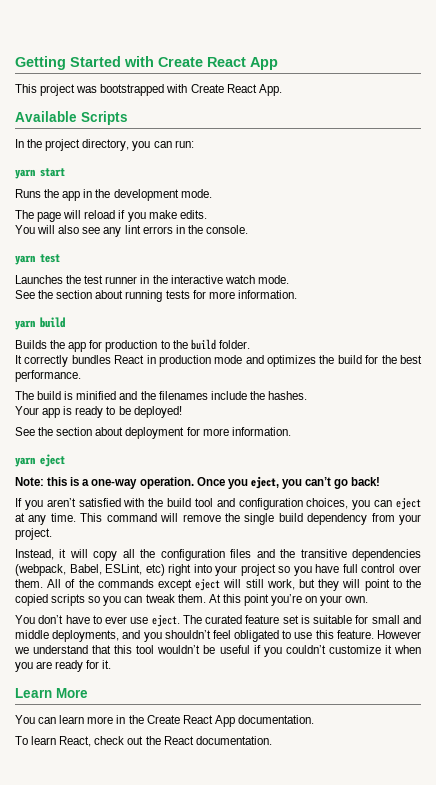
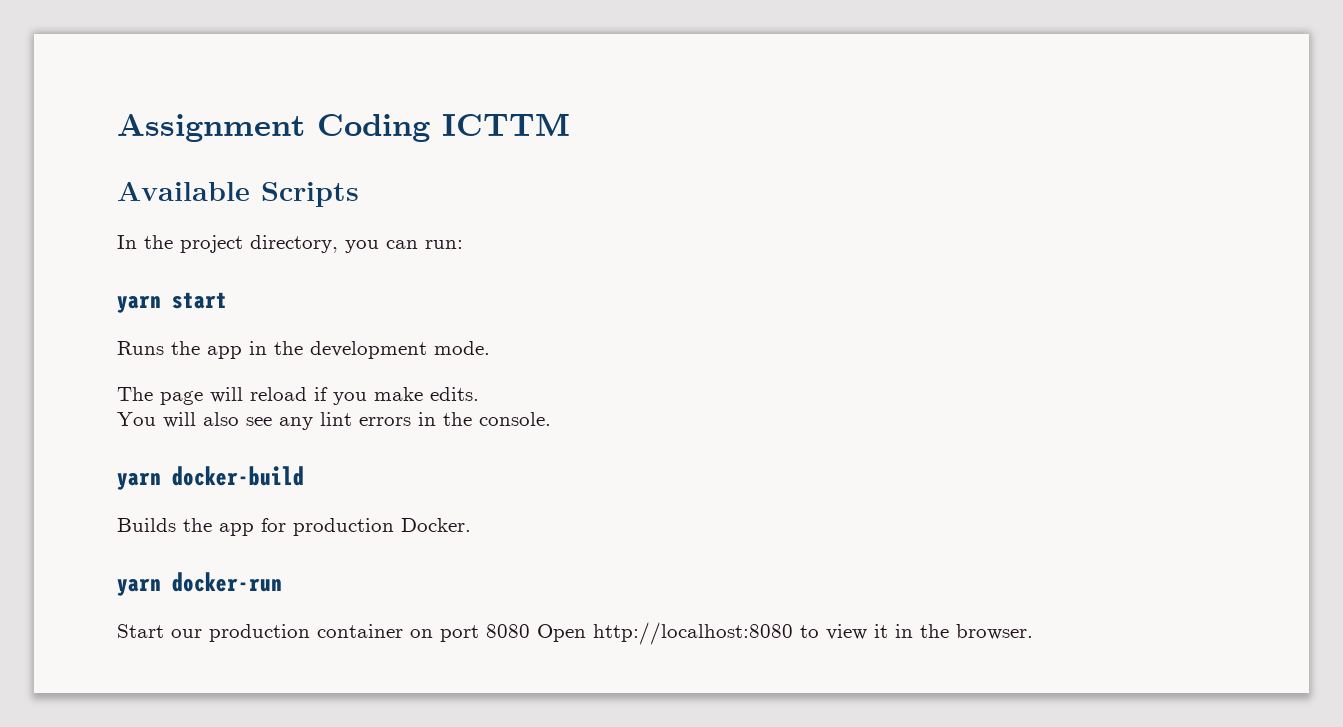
- Getting Started with Create React App
- This project was bootstrapped with Create React App.
+ Assignment Coding ICTTM
- yarn test
- Launches the test runner in the interactive watch mode.
- See the section about running tests for more information.
- yarn build
+ yarn docker-build
- Builds the app for production to the build folder.
- It correctly bundles React in production mode and optimizes the build for the best performance.
- The build is minified and the filenames include the hashes.
- Your app is ready to be deployed!
- See the section about deployment for more information.
- yarn eject
- Note: this is a one-way operation. Once you eject, you can’t go back!
- If you aren’t satisfied with the build tool and configuration choices, you can eject at any time. This command will remove the single build dependency from your project.
- Instead, it will copy all the configuration files and the transitive dependencies (webpack, Babel, ESLint, etc) right into your project so you have full control over them. All of the commands except eject will still work, but they will point to the copied scripts so you can tweak them. At this point you’re on your own.
- You don’t have to ever use eject. The curated feature set is suitable for small and middle deployments, and you shouldn’t feel obligated to use this feature. However we understand that this tool wouldn’t be useful if you couldn’t customize it when you are ready for it.
- Learn More
- You can learn more in the Create React App documentation.
- To learn React, check out the React documentation.
+ Builds the app for production Docker.
+ yarn docker-run
+ Start our production container on port 8080 Open http://localhost:8080 to view it in the browser.

